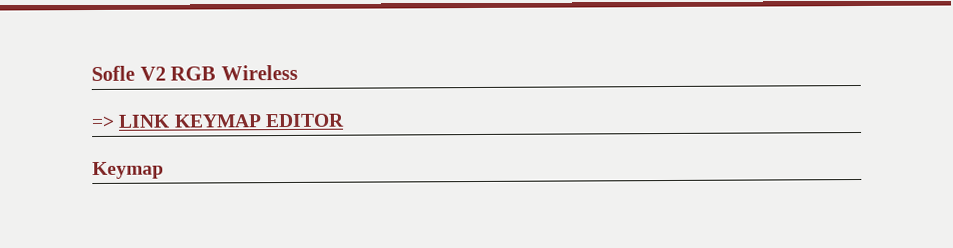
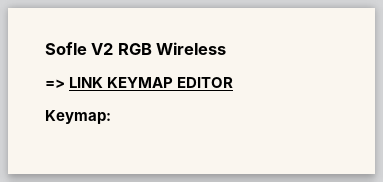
- Keymap
+ Keymap:

